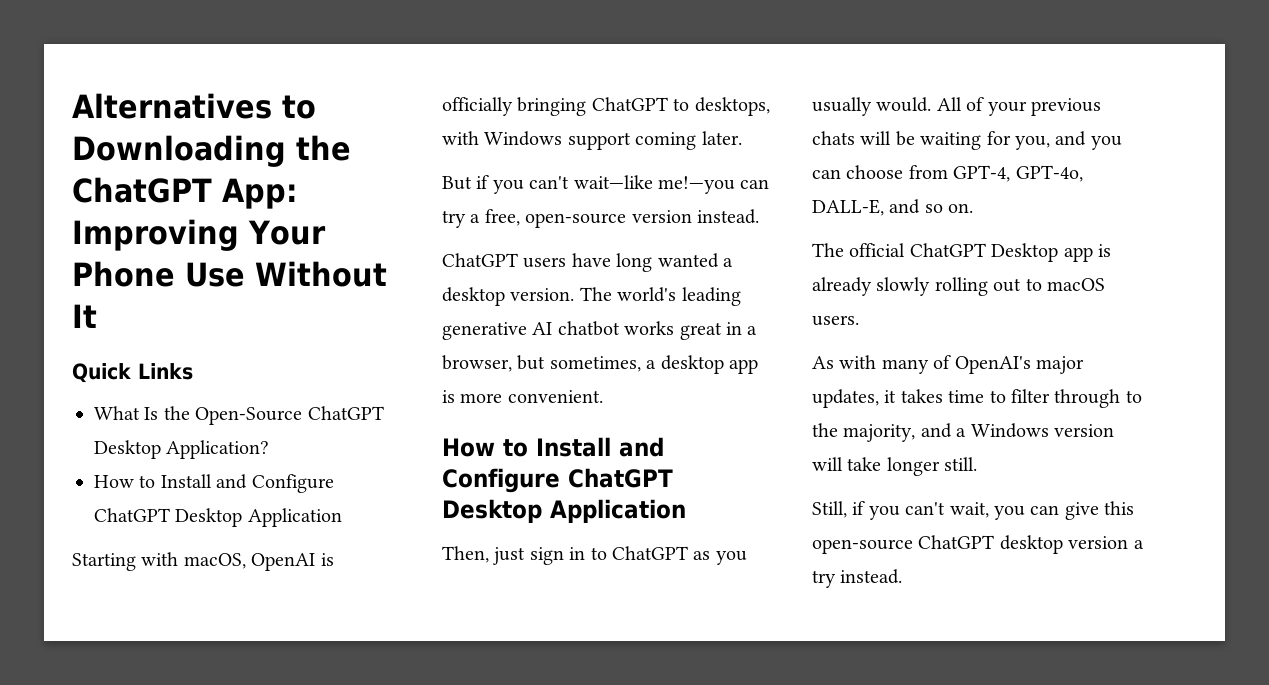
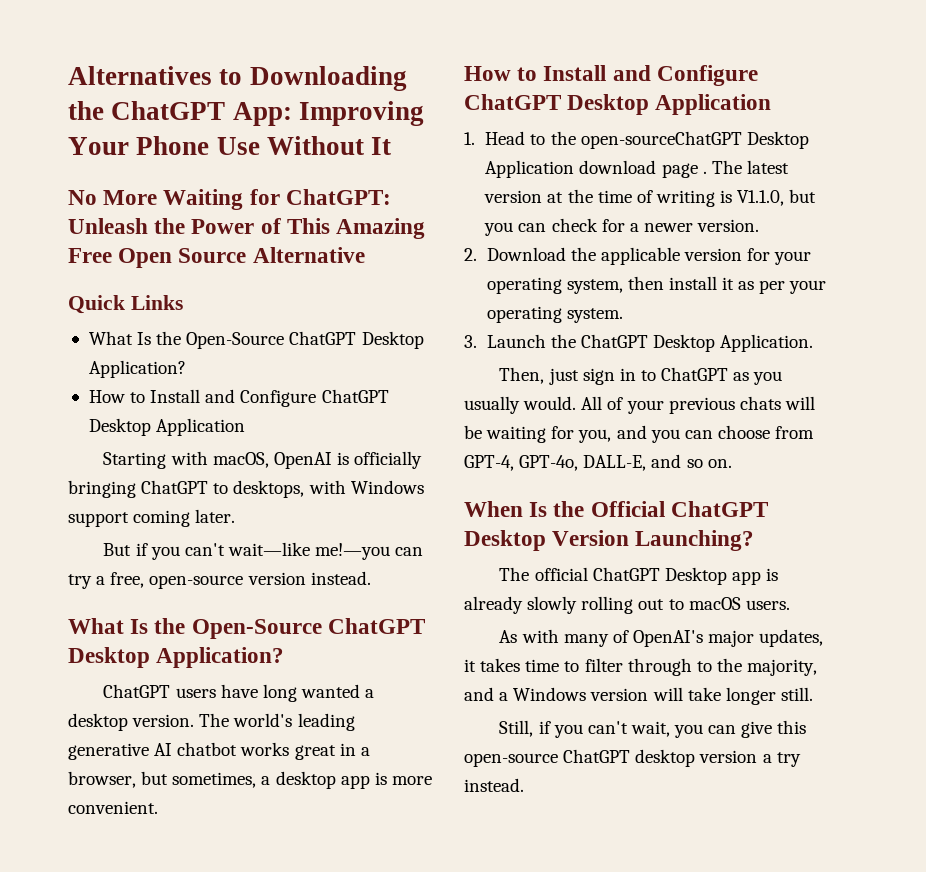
+ No More Waiting for ChatGPT: Unleash the Power of This Amazing Free Open Source Alternative
  But if you can't wait—like me!—you can try a free, open-source version instead.
+ What Is the Open-Source ChatGPT Desktop Application?
+ 1. Head to the open-sourceChatGPT Desktop Application download page . The latest version at the time of writing is V1.1.0, but you can check for a newer version.
+ 2. Download the applicable version for your operating system, then install it as per your operating system.
+ 3. Launch the ChatGPT Desktop Application.
+ When Is the Official ChatGPT Desktop Version Launching?

